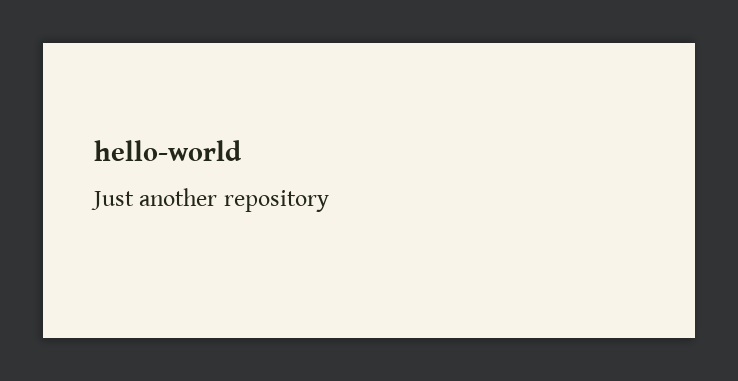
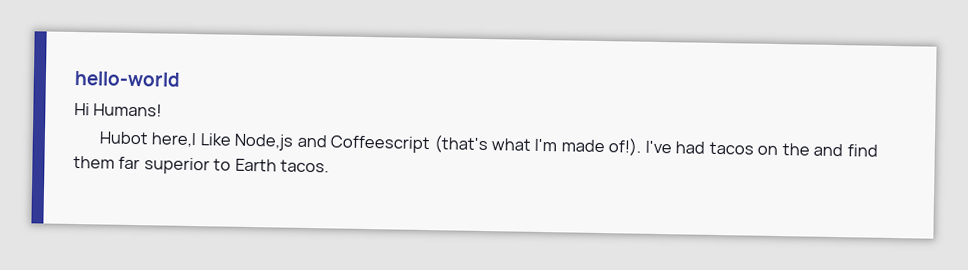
- Just another repository
+ Hi Humans!
+ Hubot here,I Like Node,js and Coffeescript (that's what I'm made of!). I've had tacos on the and find them far superior to Earth tacos.

